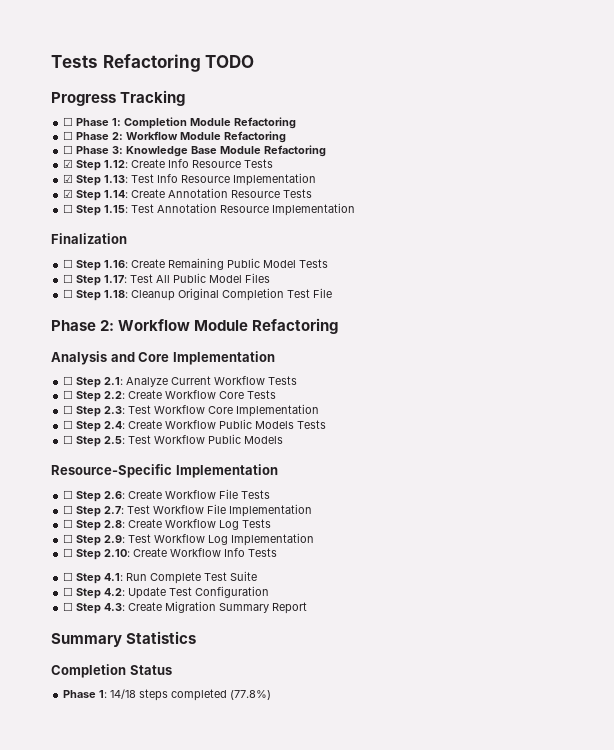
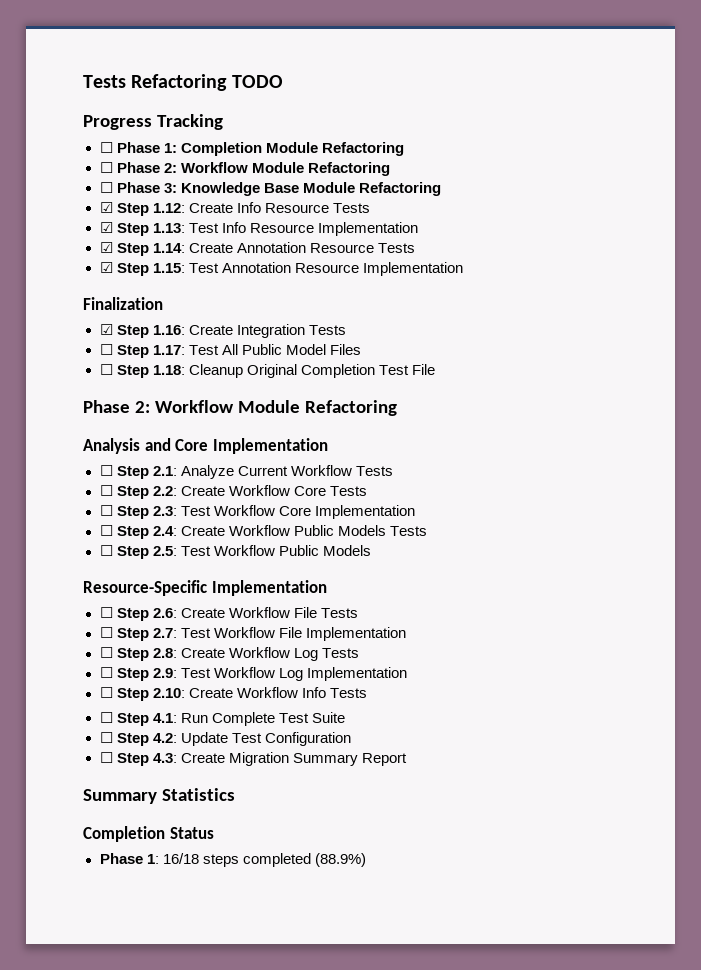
- ☐ Step 1.15: Test Annotation Resource Implementation
+ ☑ Step 1.15: Test Annotation Resource Implementation
- ☐ Step 1.16: Create Remaining Public Model Tests
+ ☑ Step 1.16: Create Integration Tests
- Phase 1: 14/18 steps completed (77.8%)
+ Phase 1: 16/18 steps completed (88.9%)

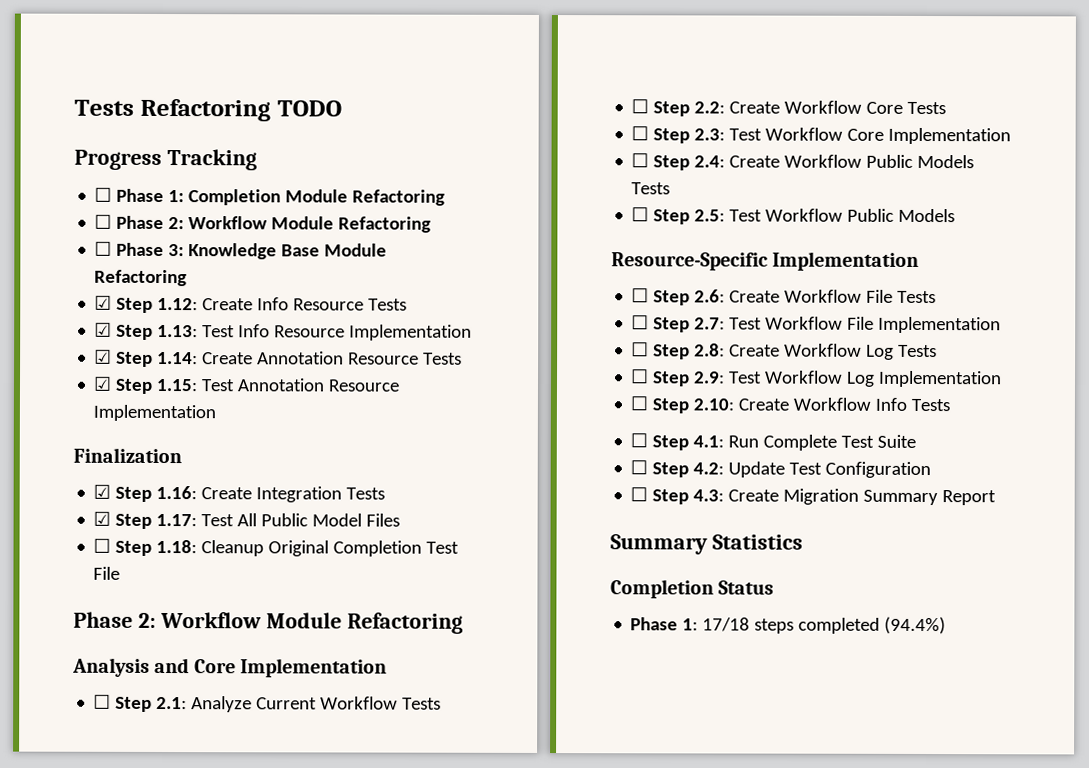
- ☐ Step 1.17: Test All Public Model Files
+ ☑ Step 1.17: Test All Public Model Files
- Phase 1: 16/18 steps completed (88.9%)
+ Phase 1: 17/18 steps completed (94.4%)

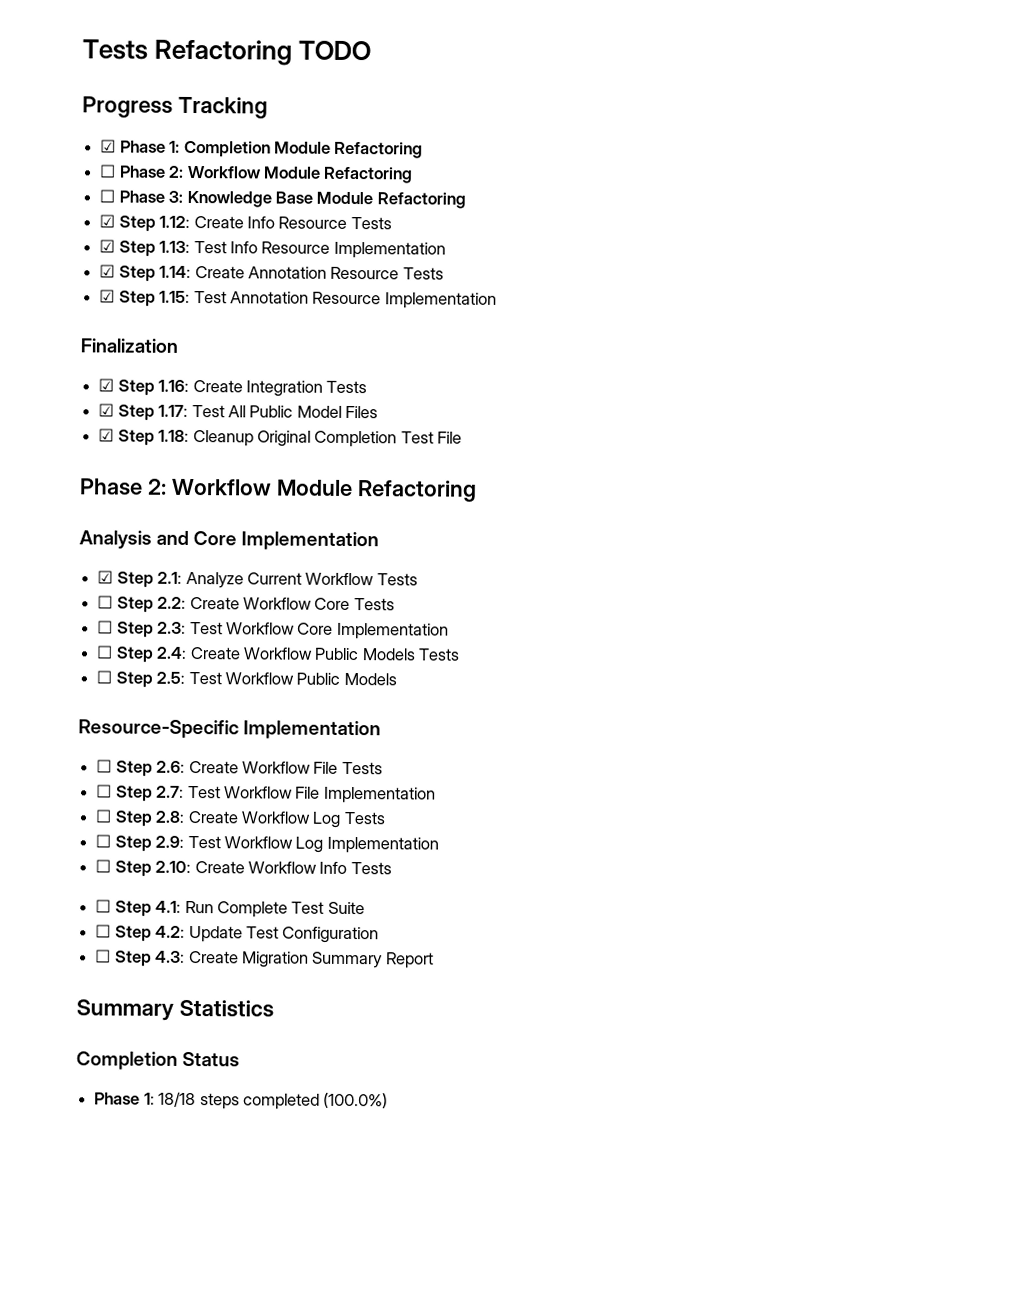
- ☐ Phase 1: Completion Module Refactoring
+ ☑ Phase 1: Completion Module Refactoring
- ☐ Step 1.18: Cleanup Original Completion Test File
+ ☑ Step 1.18: Cleanup Original Completion Test File
- ☐ Step 2.1: Analyze Current Workflow Tests
+ ☑ Step 2.1: Analyze Current Workflow Tests
- Phase 1: 17/18 steps completed (94.4%)
+ Phase 1: 18/18 steps completed (100.0%)

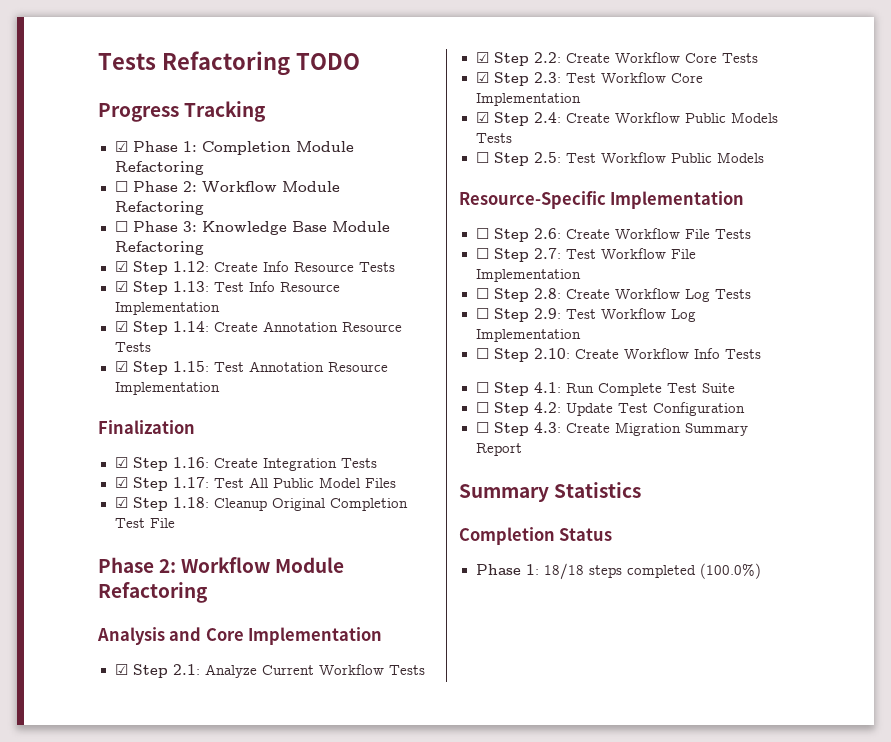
- ☐ Step 2.2: Create Workflow Core Tests
+ ☑ Step 2.2: Create Workflow Core Tests
- ☐ Step 2.3: Test Workflow Core Implementation
+ ☑ Step 2.3: Test Workflow Core Implementation
- ☐ Step 2.4: Create Workflow Public Models Tests
+ ☑ Step 2.4: Create Workflow Public Models Tests

